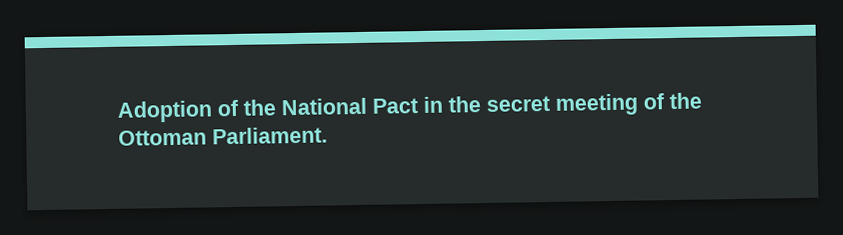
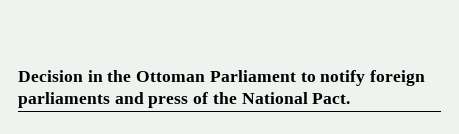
- Adoption of the National Pact in the secret meeting of the Ottoman Parliament.
+ Decision in the Ottoman Parliament to notify foreign parliaments and press of the National Pact.

